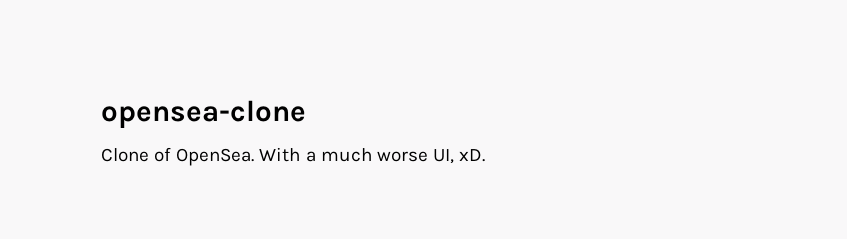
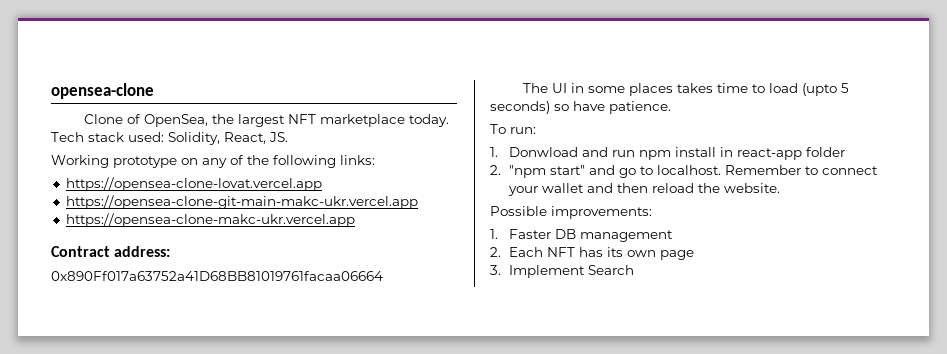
- Clone of OpenSea. With a much worse UI, xD.
+ Clone of OpenSea, the largest NFT marketplace today. Tech stack used: Solidity, React, JS.
+ Working prototype on any of the following links:
+ https://opensea-clone-lovat.vercel.app
+ https://opensea-clone-git-main-makc-ukr.vercel.app
+ https://opensea-clone-makc-ukr.vercel.app
+ Contract address:
+ 0x890Ff017a63752a41D68BB81019761facaa06664
+ The UI in some places takes time to load (upto 5 seconds) so have patience.
+ To run:
+ 1. Donwload and run npm install in react-app folder
+ 2. "npm start" and go to localhost. Remember to connect your wallet and then reload the website.
+ Possible improvements:
+ 1. Faster DB management
+ 2. Each NFT has its own page
+ 3. Implement Search

